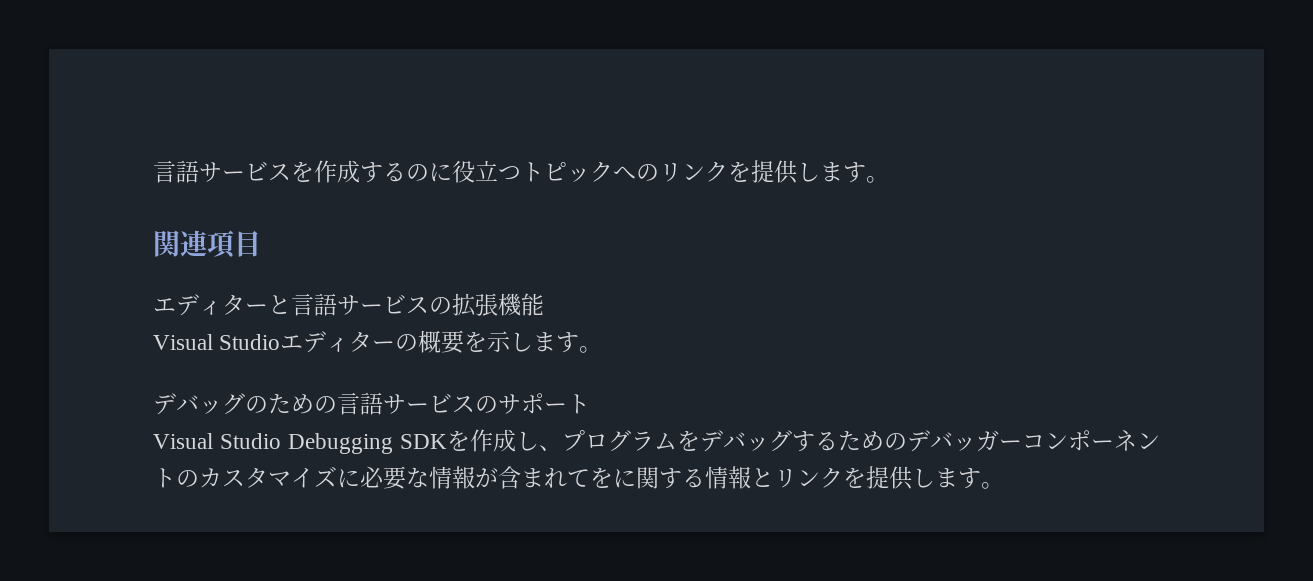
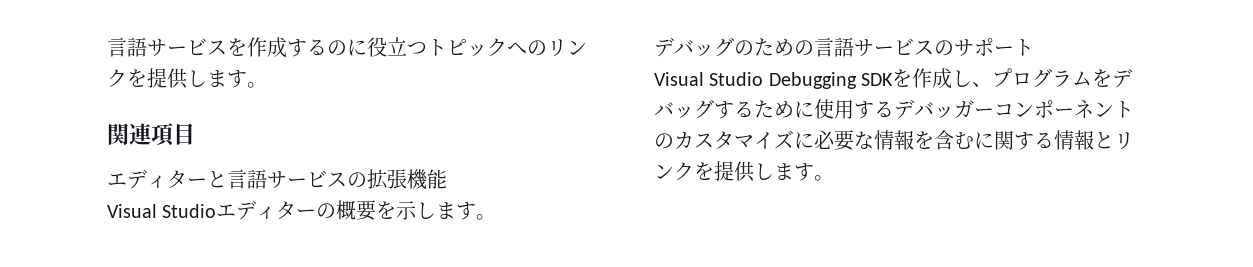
- Visual Studio Debugging SDKを作成し、プログラムをデバッグするためのデバッガーコンポーネントのカスタマイズに必要な情報が含まれてをに関する情報とリンクを提供します。
+ Visual Studio Debugging SDKを作成し、プログラムをデバッグするために使用するデバッガーコンポーネントのカスタマイズに必要な情報を含むに関する情報とリンクを提供します。

